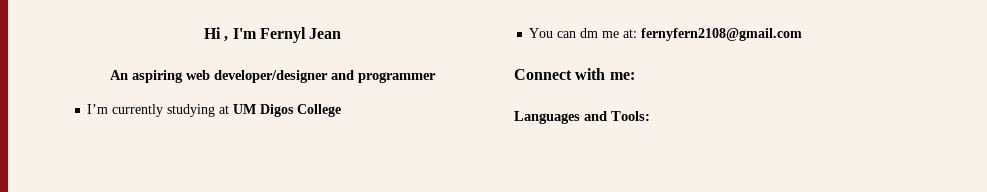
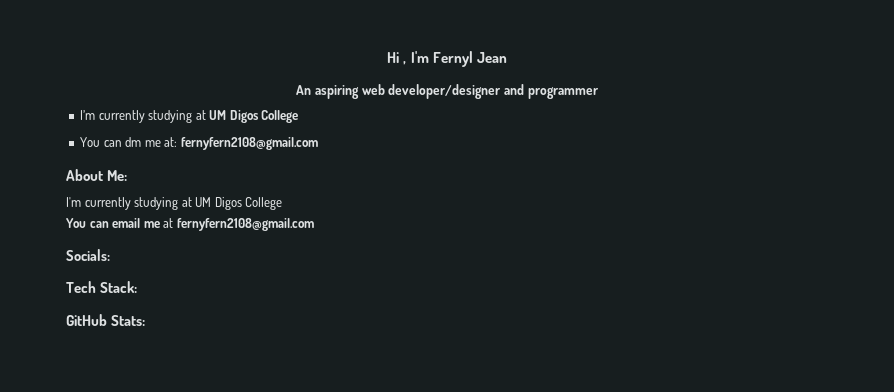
- Connect with me:
- Languages and Tools:
+ About Me:
+ I'm currently studying at UM Digos College
+ You can email me at fernyfern2108@gmail.com
+ Socials:
+ Tech Stack:
+ GitHub Stats:

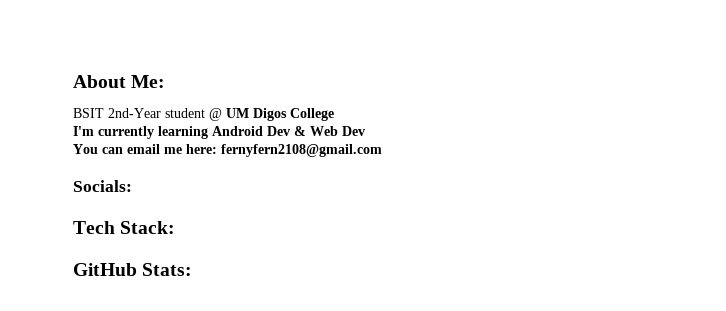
- Hi , I'm Fernyl Jean
- An aspiring web developer/designer and programmer
- I’m currently studying at UM Digos College
- You can dm me at: fernyfern2108@gmail.com
  About Me:
- I'm currently studying at UM Digos College
+ BSIT 2nd-Year student @ UM Digos College
+ I'm currently learning Android Dev & Web Dev
- You can email me at fernyfern2108@gmail.com
+ You can email me here: fernyfern2108@gmail.com

